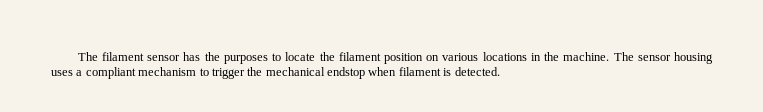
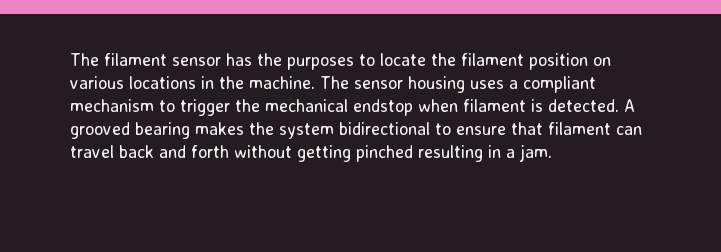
+ A grooved bearing makes the system bidirectional to ensure that filament can travel back and forth without getting pinched resulting in a jam.

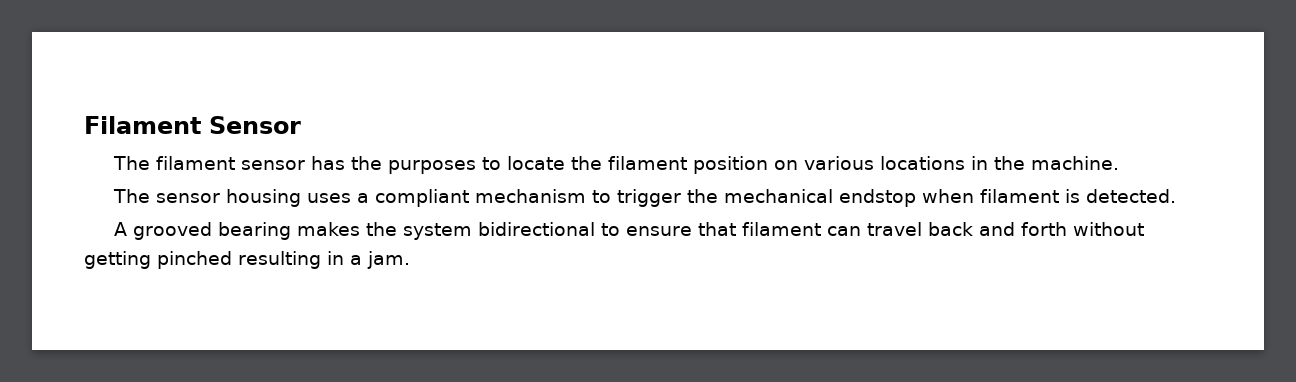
+ Filament Sensor
- The filament sensor has the purposes to locate the filament position on various locations in the machine. The sensor housing uses a compliant mechanism to trigger the mechanical endstop when filament is detected. A grooved bearing makes the system bidirectional to ensure that filament can travel back and forth without getting pinched resulting in a jam.
+ The filament sensor has the purposes to locate the filament position on various locations in the machine.
+ The sensor housing uses a compliant mechanism to trigger the mechanical endstop when filament is detected.
+ A grooved bearing makes the system bidirectional to ensure that filament can travel back and forth without getting pinched resulting in a jam.

